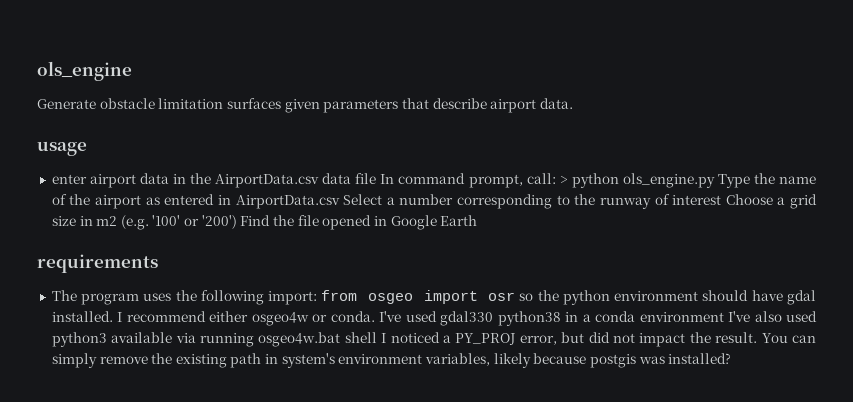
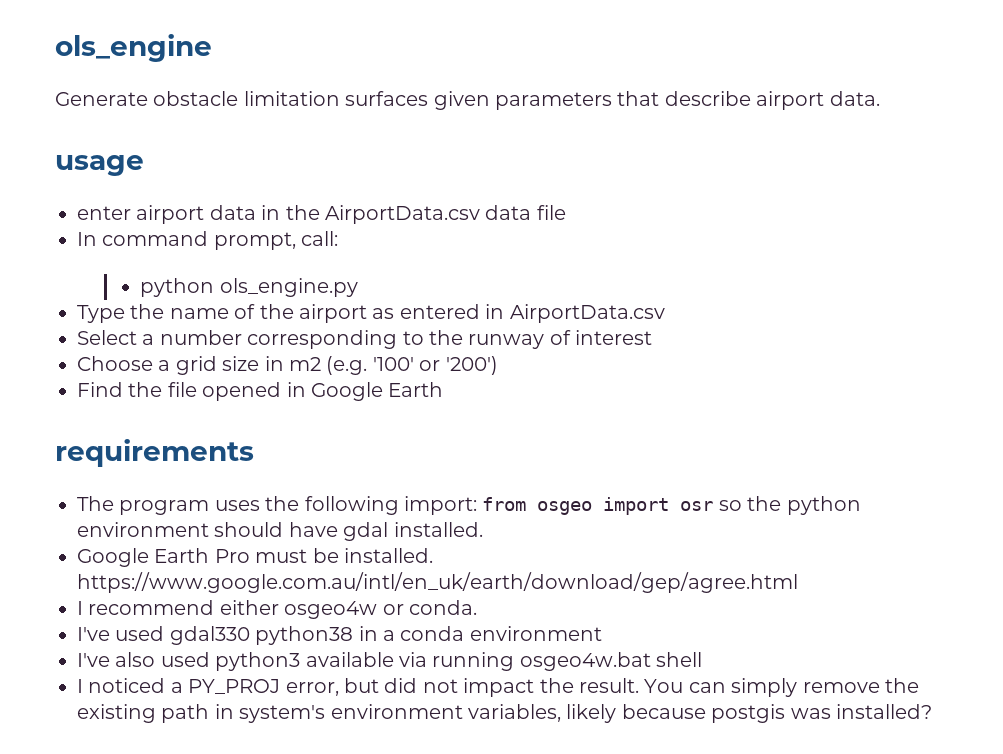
- enter airport data in the AirportData.csv data file In command prompt, call: > python ols_engine.py Type the name of the airport as entered in AirportData.csv Select a number corresponding to the runway of interest Choose a grid size in m2 (e.g. '100' or '200') Find the file opened in Google Earth
+ enter airport data in the AirportData.csv data file
+ In command prompt, call:
+ python ols_engine.py
+ Type the name of the airport as entered in AirportData.csv
+ Select a number corresponding to the runway of interest
+ Choose a grid size in m2 (e.g. '100' or '200')
+ Find the file opened in Google Earth
- The program uses the following import: from osgeo import osr so the python environment should have gdal installed. I recommend either osgeo4w or conda. I've used gdal330 python38 in a conda environment I've also used python3 available via running osgeo4w.bat shell I noticed a PY_PROJ error, but did not impact the result.
+ The program uses the following import: from osgeo import osr so the python environment should have gdal installed.
+ Google Earth Pro must be installed. https://www.google.com.au/intl/en_uk/earth/download/gep/agree.html
+ I recommend either osgeo4w or conda.
+ I've used gdal330 python38 in a conda environment
+ I've also used python3 available via running osgeo4w.bat shell
+ I noticed a PY_PROJ error, but did not impact the result.

